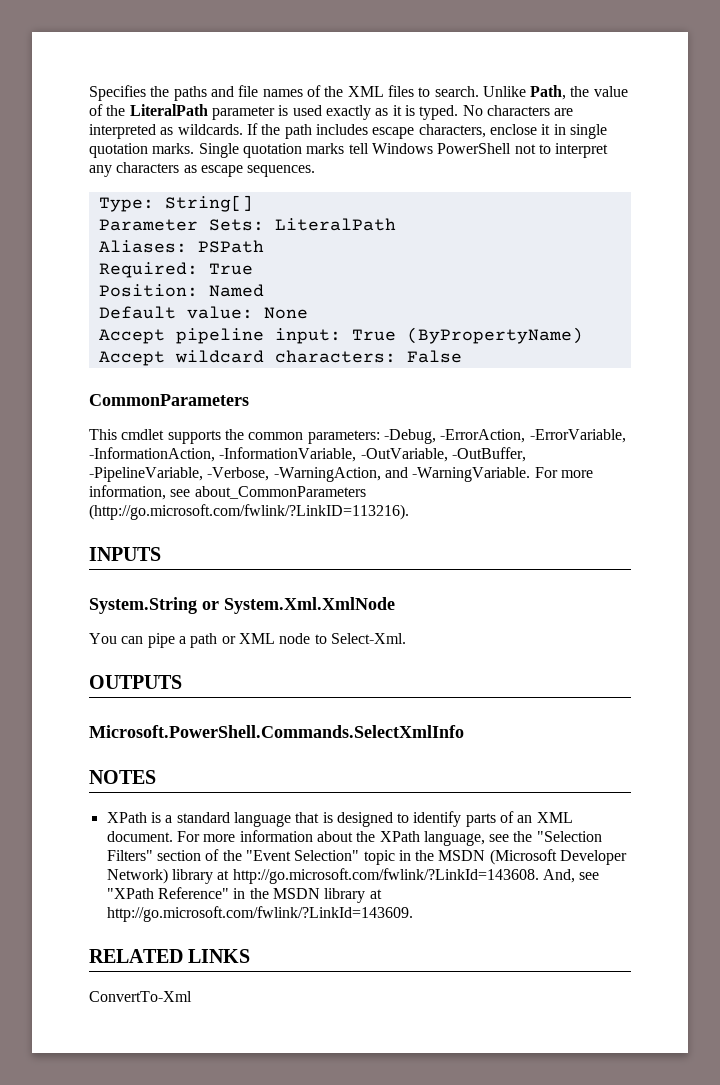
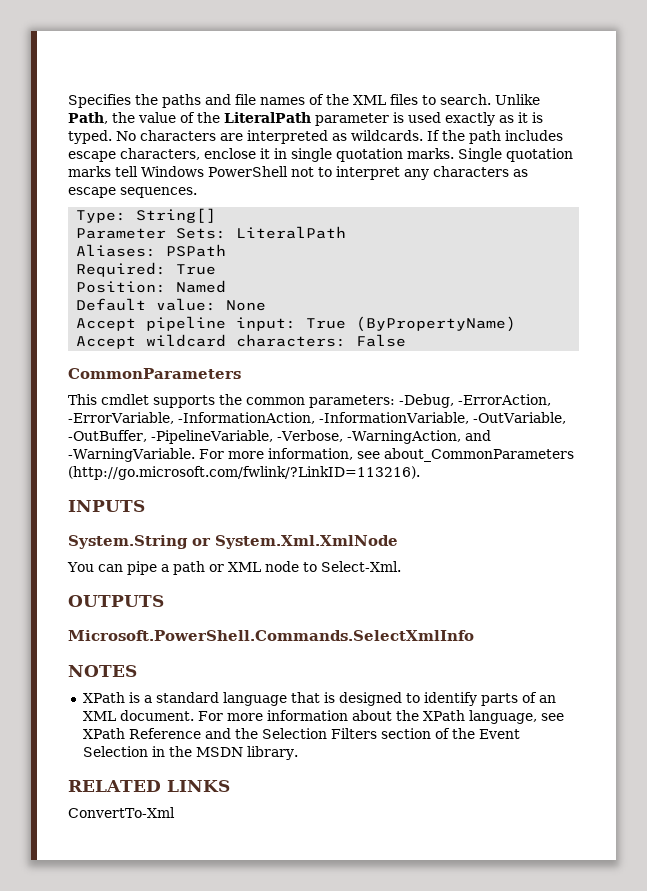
- For more information about the XPath language, see the "Selection Filters" section of the "Event Selection" topic in the MSDN (Microsoft Developer Network) library at http://go.microsoft.com/fwlink/?LinkId=143608. And, see "XPath Reference" in the MSDN library at http://go.microsoft.com/fwlink/?LinkId=143609.
+ For more information about the XPath language, see XPath Reference and the Selection Filters section of the Event Selection in the MSDN library.

